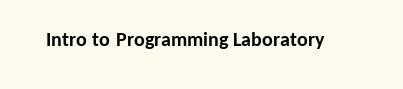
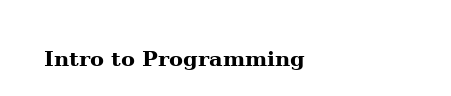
- Intro to Programming Laboratory
+ Intro to Programming

